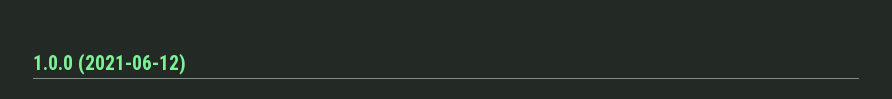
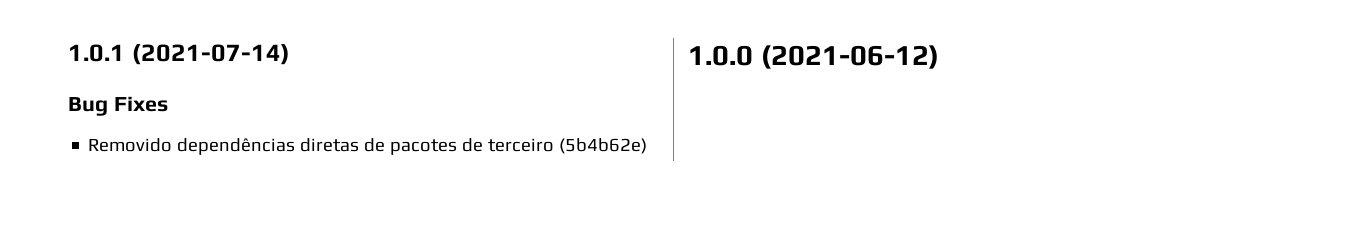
+ 1.0.1 (2021-07-14)
+ Bug Fixes
+ Removido dependências diretas de pacotes de terceiro (5b4b62e)

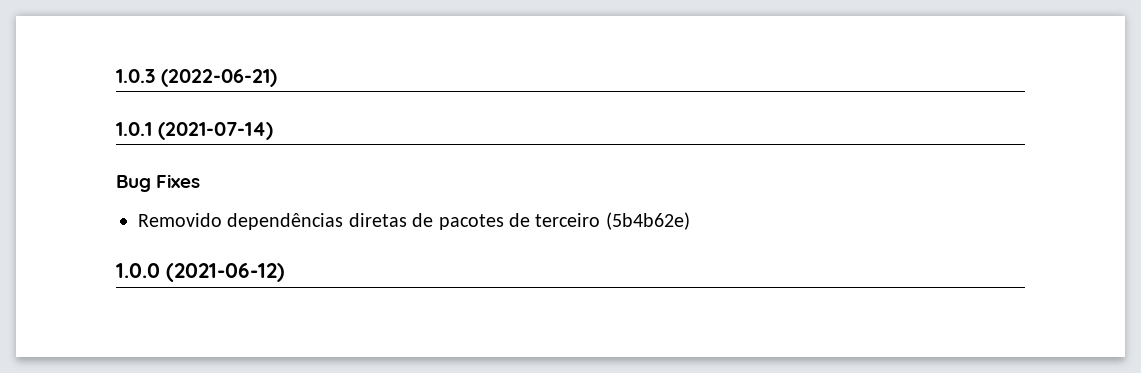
+ 1.0.3 (2022-06-21)

